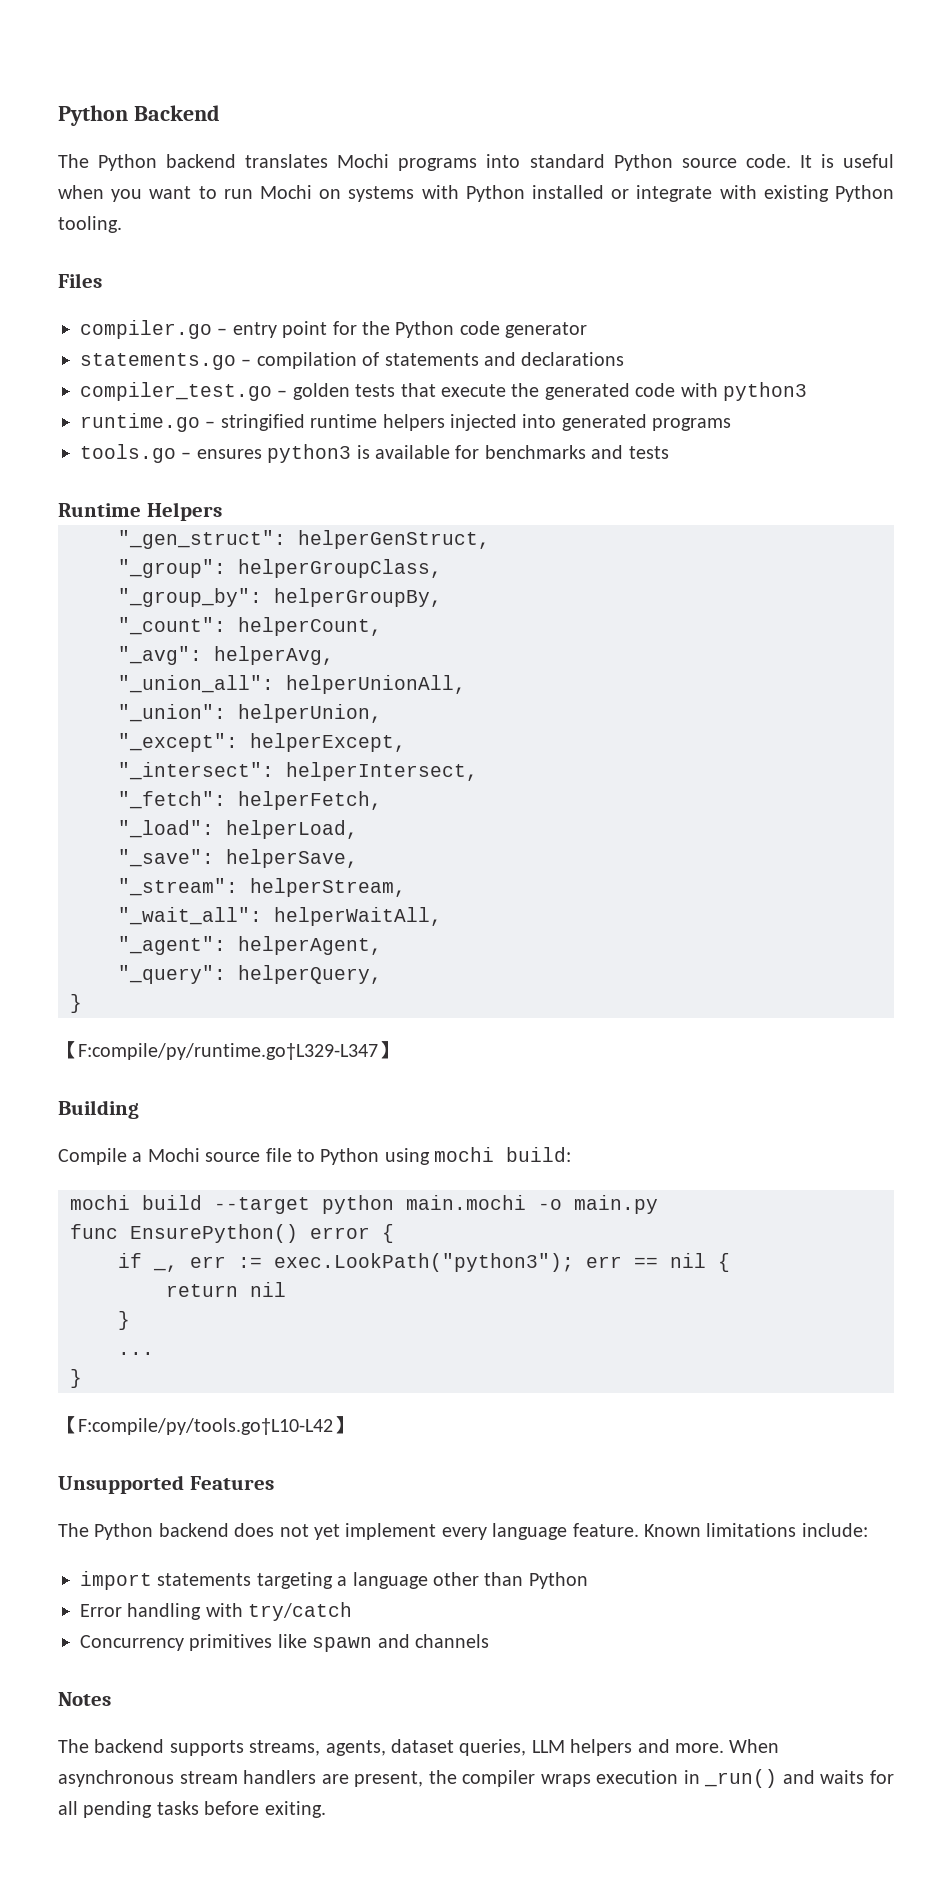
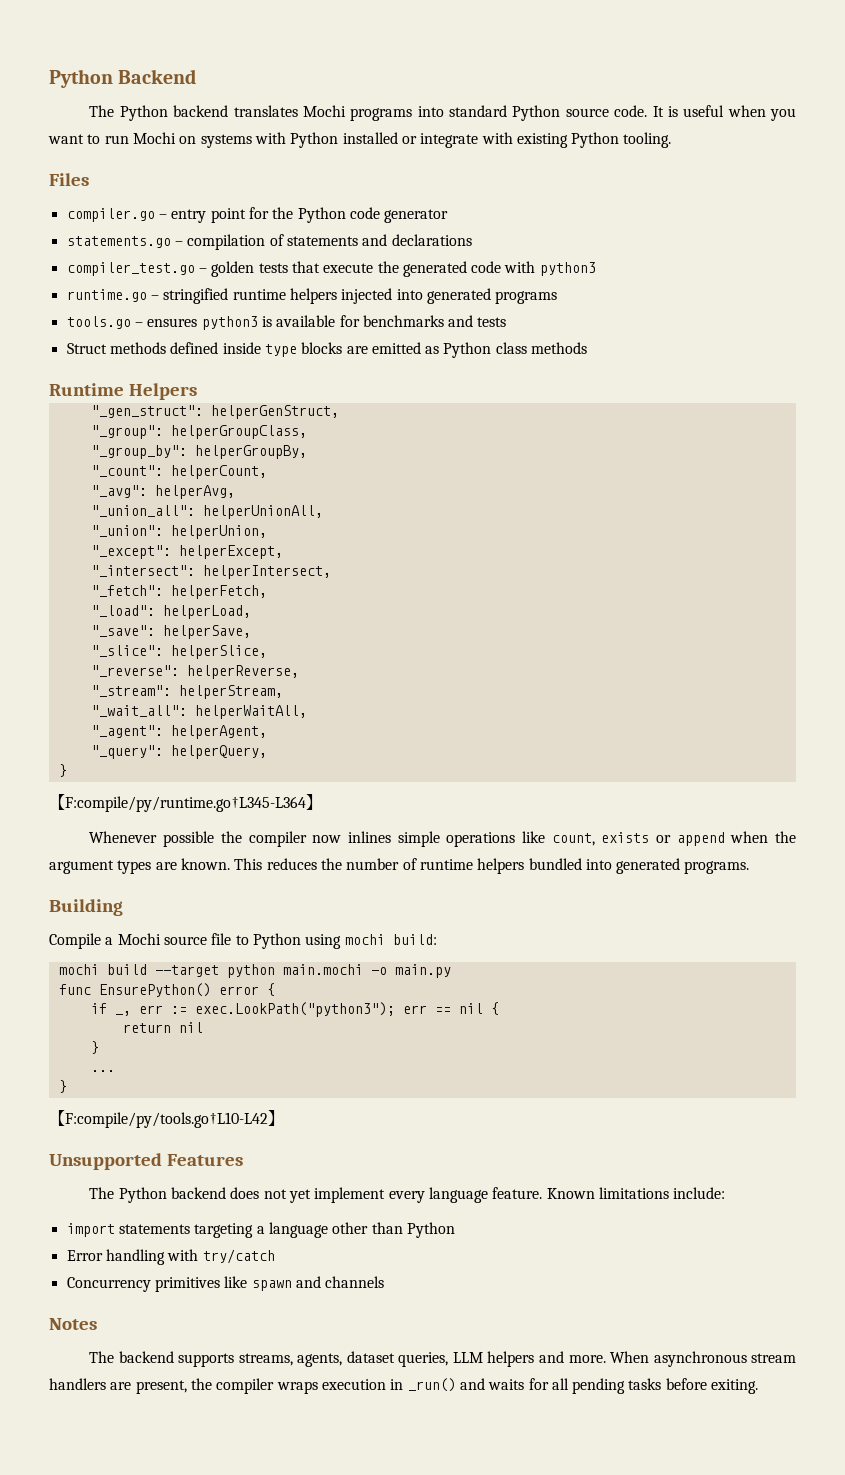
+ Struct methods defined inside type blocks are emitted as Python class methods
+ "_slice": helperSlice,
+ "_reverse": helperReverse,
- 【F:compile/py/runtime.go†L329-L347】
+ 【F:compile/py/runtime.go†L345-L364】
+ Whenever possible the compiler now inlines simple operations like count, exists or append when the argument types are known. This reduces the number of runtime helpers bundled into generated programs.

